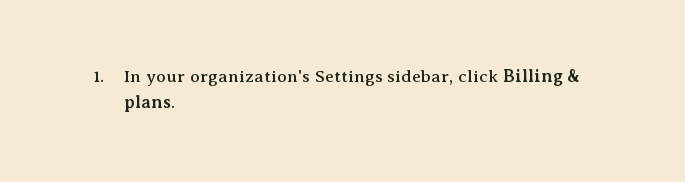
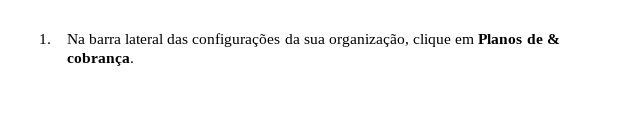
- 1. In your organization's Settings sidebar, click Billing & plans.
+ 1. Na barra lateral das configurações da sua organização, clique em Planos de & cobrança.

